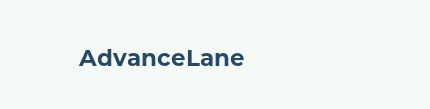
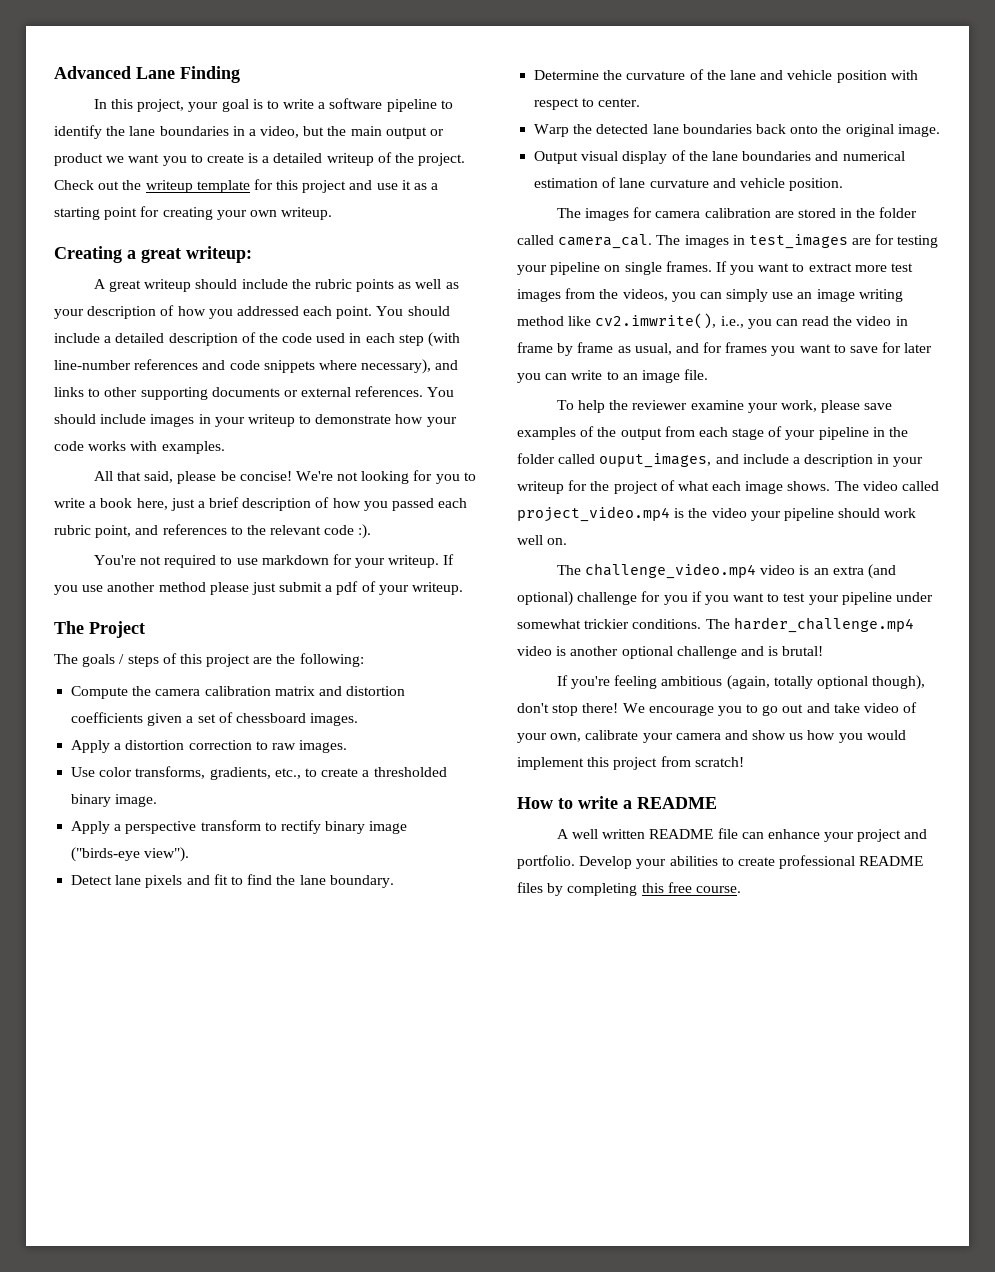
- AdvanceLane
+ Advanced Lane Finding
+ In this project, your goal is to write a software pipeline to identify the lane boundaries in a video, but the main output or product we want you to create is a detailed writeup of the project. Check out the writeup template for this project and use it as a starting point for creating your own writeup.
+ Creating a great writeup:
+ A great writeup should include the rubric points as well as your description of how you addressed each point. You should include a detailed description of the code used in each step (with line-number references and code snippets where necessary), and links to other supporting documents or external references. You should include images in your writeup to demonstrate how your code works with examples.
+ All that said, please be concise! We're not looking for you to write a book here, just a brief description of how you passed each rubric point, and references to the relevant code :).
+ You're not required to use markdown for your writeup. If you use another method please just submit a pdf of your writeup.
+ The Project
+ The goals / steps of this project are the following:
+ Compute the camera calibration matrix and distortion coefficients given a set of chessboard images.
+ Apply a distortion correction to raw images.
+ Use color transforms, gradients, etc., to create a thresholded binary image.
+ Apply a perspective transform to rectify binary image ("birds-eye view").
+ Detect lane pixels and fit to find the lane boundary.
+ Determine the curvature of the lane and vehicle position with respect to center.
+ Warp the detected lane boundaries back onto the original image.
+ Output visual display of the lane boundaries and numerical estimation of lane curvature and vehicle position.
+ The images for camera calibration are stored in the folder called camera_cal. The images in test_images are for testing your pipeline on single frames. If you want to extract more test images from the videos, you can simply use an image writing method like cv2.imwrite(), i.e., you can read the video in frame by frame as usual, and for frames you want to save for later you can write to an image file.
+ To help the reviewer examine your work, please save examples of the output from each stage of your pipeline in the folder called ouput_images, and include a description in your writeup for the project of what each image shows. The video called project_video.mp4 is the video your pipeline should work well on.
+ The challenge_video.mp4 video is an extra (and optional) challenge for you if you want to test your pipeline under somewhat trickier conditions. The harder_challenge.mp4 video is another optional challenge and is brutal!
+ If you're feeling ambitious (again, totally optional though), don't stop there! We encourage you to go out and take video of your own, calibrate your camera and show us how you would implement this project from scratch!
+ How to write a README
+ A well written README file can enhance your project and portfolio. Develop your abilities to create professional README files by completing this free course.

